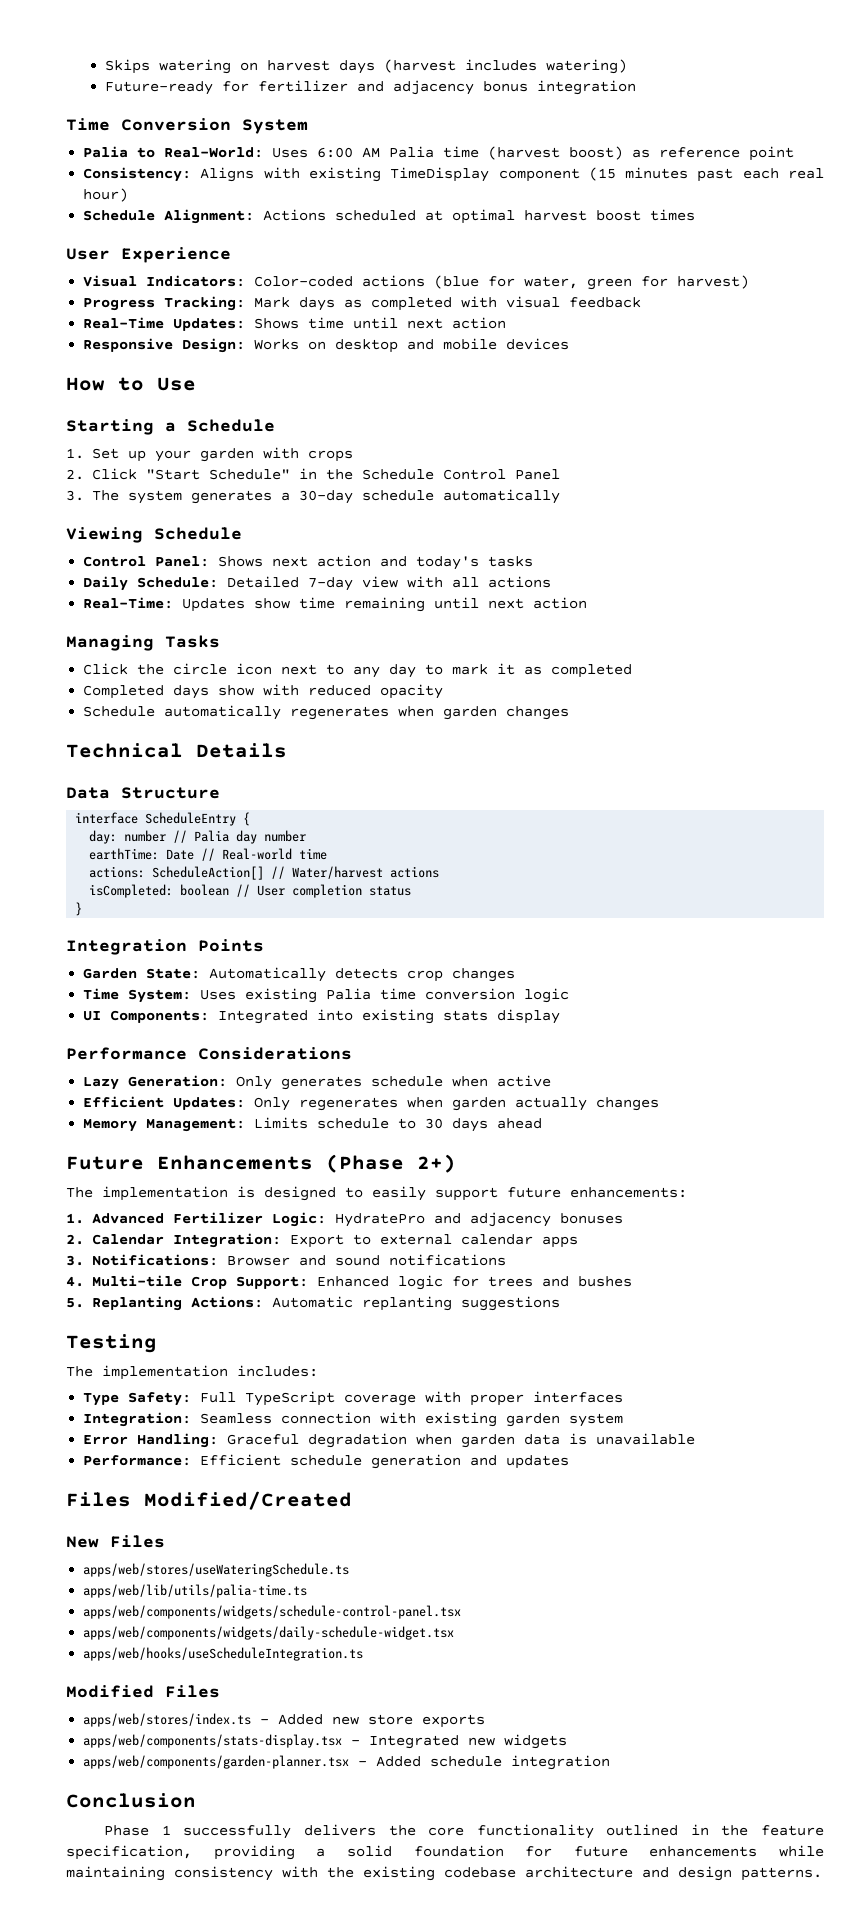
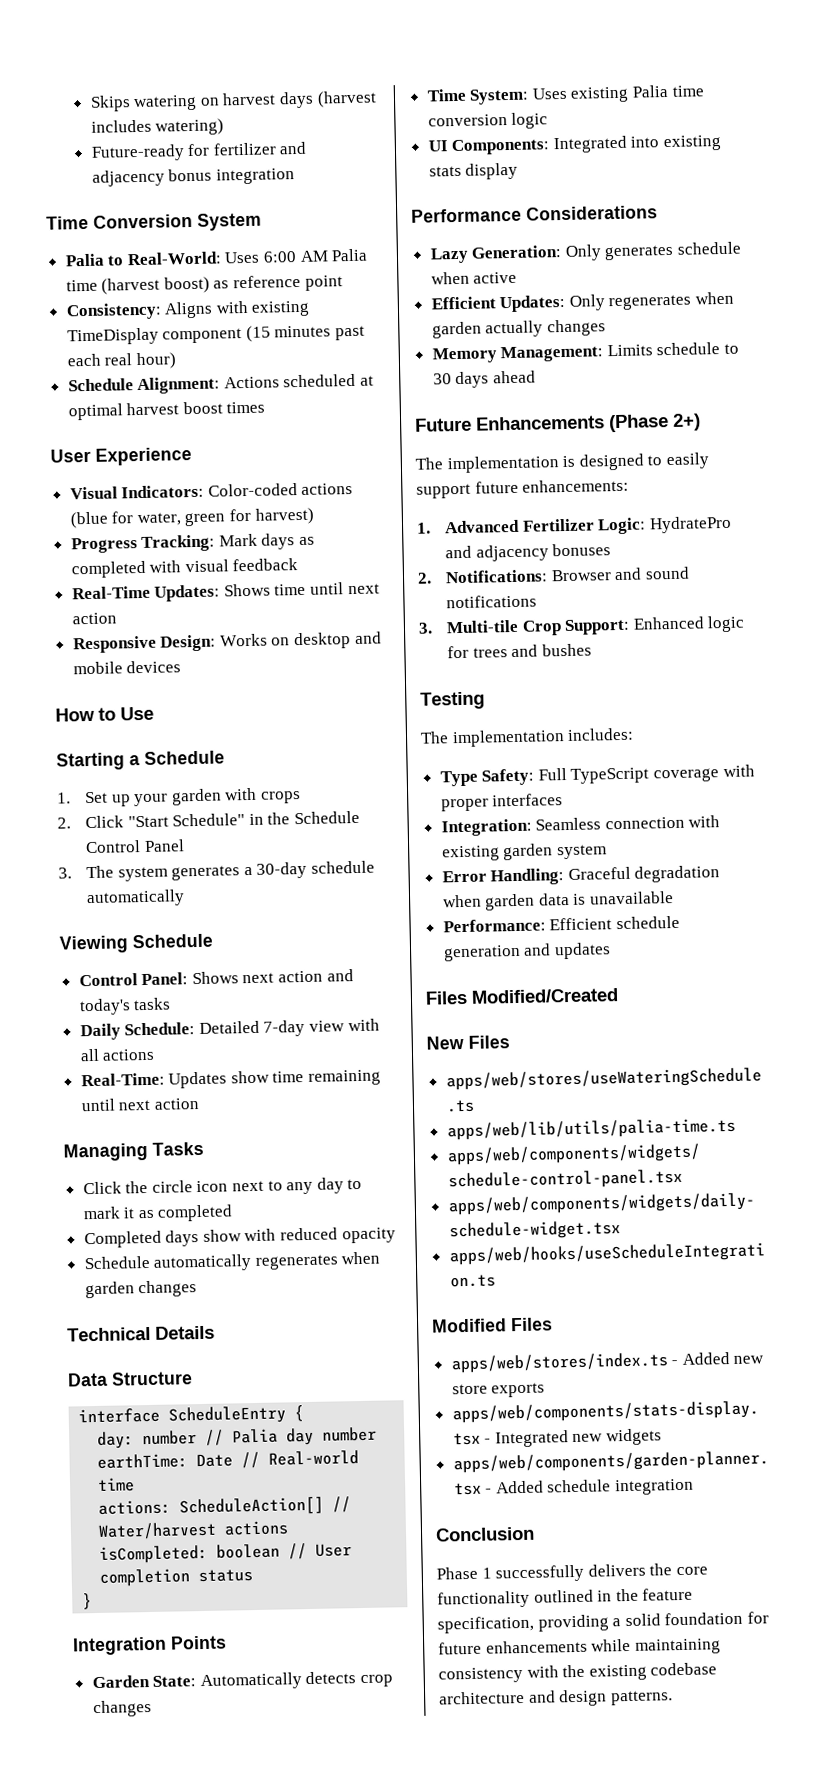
- 2. Calendar Integration: Export to external calendar apps
- 3. Notifications: Browser and sound notifications
+ 2. Notifications: Browser and sound notifications
- 4. Multi-tile Crop Support: Enhanced logic for trees and bushes
+ 3. Multi-tile Crop Support: Enhanced logic for trees and bushes
- 5. Replanting Actions: Automatic replanting suggestions

